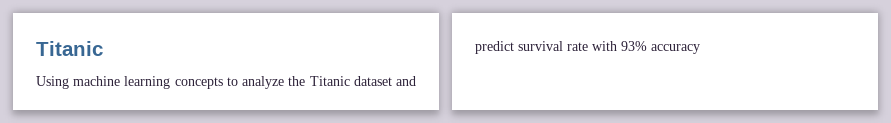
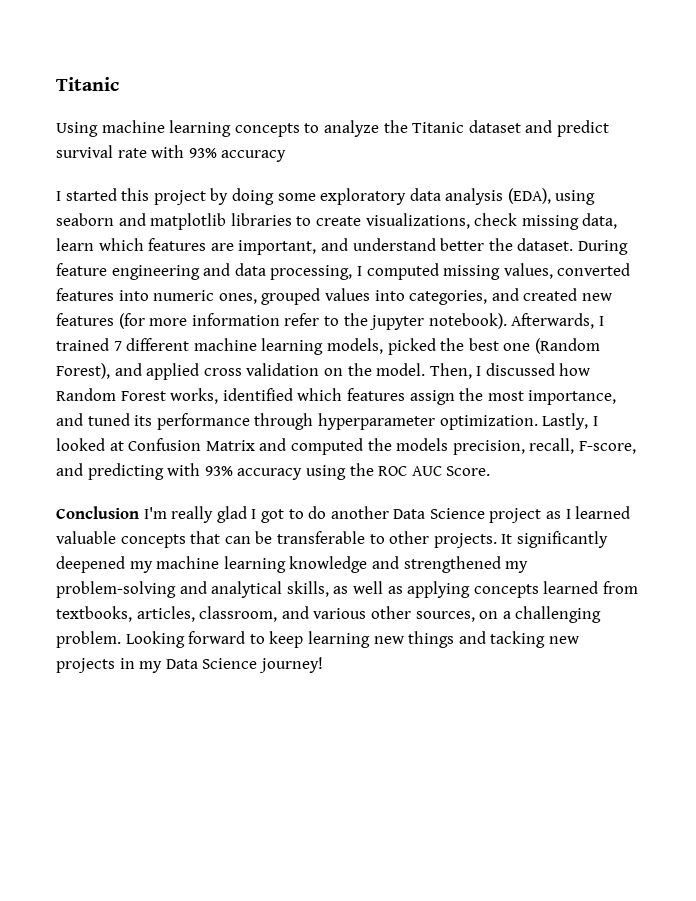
+ I started this project by doing some exploratory data analysis (EDA), using seaborn and matplotlib libraries to create visualizations, check missing data, learn which features are important, and understand better the dataset. During feature engineering and data processing, I computed missing values, converted features into numeric ones, grouped values into categories, and created new features (for more information refer to the jupyter notebook). Afterwards, I trained 7 different machine learning models, picked the best one (Random Forest), and applied cross validation on the model. Then, I discussed how Random Forest works, identified which features assign the most importance, and tuned its performance through hyperparameter optimization. Lastly, I looked at Confusion Matrix and computed the models precision, recall, F-score, and predicting with 93% accuracy using the ROC AUC Score.
+ Conclusion I'm really glad I got to do another Data Science project as I learned valuable concepts that can be transferable to other projects. It significantly deepened my machine learning knowledge and strengthened my problem-solving and analytical skills, as well as applying concepts learned from textbooks, articles, classroom, and various other sources, on a challenging problem. Looking forward to keep learning new things and tacking new projects in my Data Science journey!

